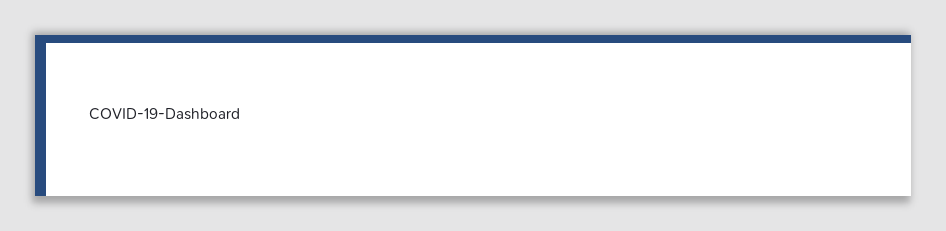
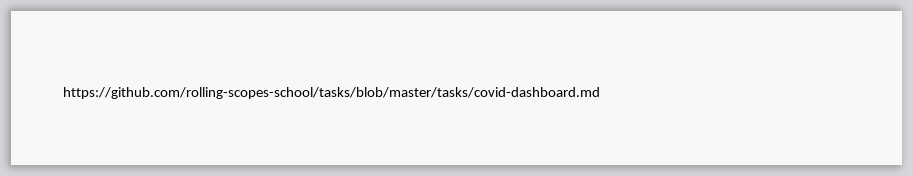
- COVID-19-Dashboard
+ https://github.com/rolling-scopes-school/tasks/blob/master/tasks/covid-dashboard.md

